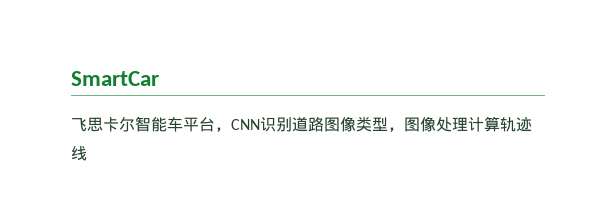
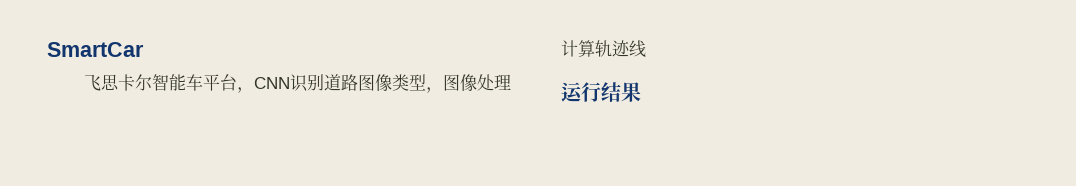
+ 运行结果

